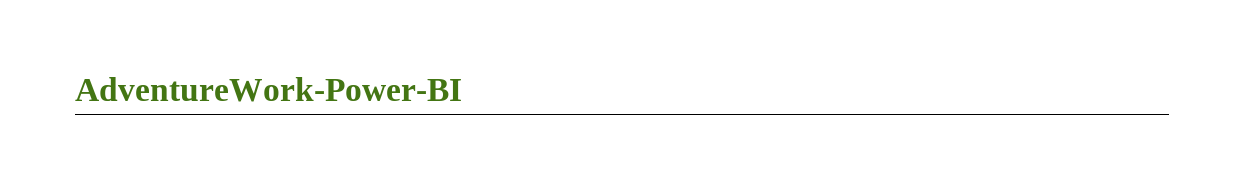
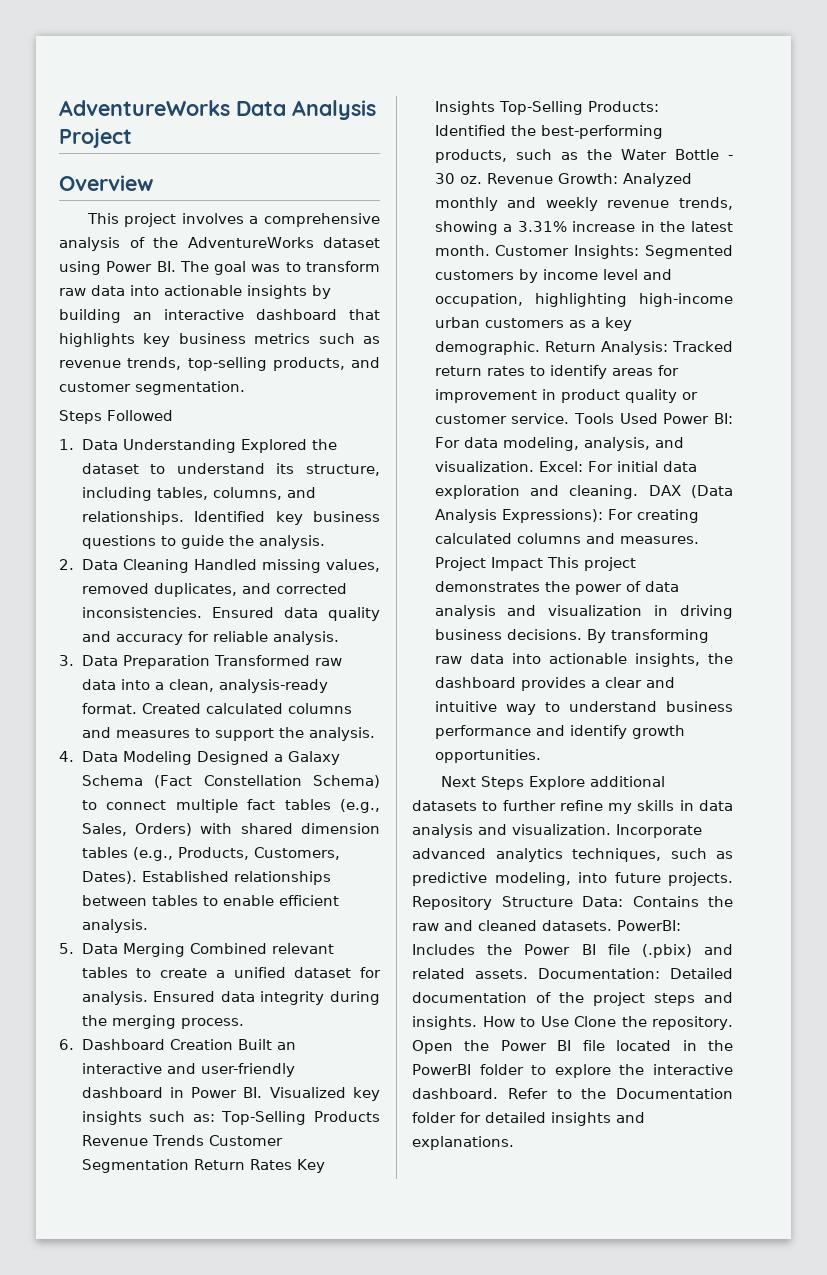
- AdventureWork-Power-BI
+ AdventureWorks Data Analysis Project
+ Overview
+ This project involves a comprehensive analysis of the AdventureWorks dataset using Power BI. The goal was to transform raw data into actionable insights by building an interactive dashboard that highlights key business metrics such as revenue trends, top-selling products, and customer segmentation.
+ Steps Followed
+ 1. Data Understanding Explored the dataset to understand its structure, including tables, columns, and relationships. Identified key business questions to guide the analysis.
+ 2. Data Cleaning Handled missing values, removed duplicates, and corrected inconsistencies. Ensured data quality and accuracy for reliable analysis.
+ 3. Data Preparation Transformed raw data into a clean, analysis-ready format. Created calculated columns and measures to support the analysis.
+ 4. Data Modeling Designed a Galaxy Schema (Fact Constellation Schema) to connect multiple fact tables (e.g., Sales, Orders) with shared dimension tables (e.g., Products, Customers, Dates). Established relationships between tables to enable efficient analysis.
+ 5. Data Merging Combined relevant tables to create a unified dataset for analysis. Ensured data integrity during the merging process.
+ 6. Dashboard Creation Built an interactive and user-friendly dashboard in Power BI. Visualized key insights such as: Top-Selling Products Revenue Trends Customer Segmentation Return Rates Key Insights Top-Selling Products: Identified the best-performing products, such as the Water Bottle - 30 oz. Revenue Growth: Analyzed monthly and weekly revenue trends, showing a 3.31% increase in the latest month. Customer Insights: Segmented customers by income level and occupation, highlighting high-income urban customers as a key demographic. Return Analysis: Tracked return rates to identify areas for improvement in product quality or customer service. Tools Used Power BI: For data modeling, analysis, and visualization. Excel: For initial data exploration and cleaning. DAX (Data Analysis Expressions): For creating calculated columns and measures. Project Impact This project demonstrates the power of data analysis and visualization in driving business decisions. By transforming raw data into actionable insights, the dashboard provides a clear and intuitive way to understand business performance and identify growth opportunities.
+ Next Steps Explore additional datasets to further refine my skills in data analysis and visualization. Incorporate advanced analytics techniques, such as predictive modeling, into future projects. Repository Structure Data: Contains the raw and cleaned datasets. PowerBI: Includes the Power BI file (.pbix) and related assets. Documentation: Detailed documentation of the project steps and insights. How to Use Clone the repository. Open the Power BI file located in the PowerBI folder to explore the interactive dashboard. Refer to the Documentation folder for detailed insights and explanations.

